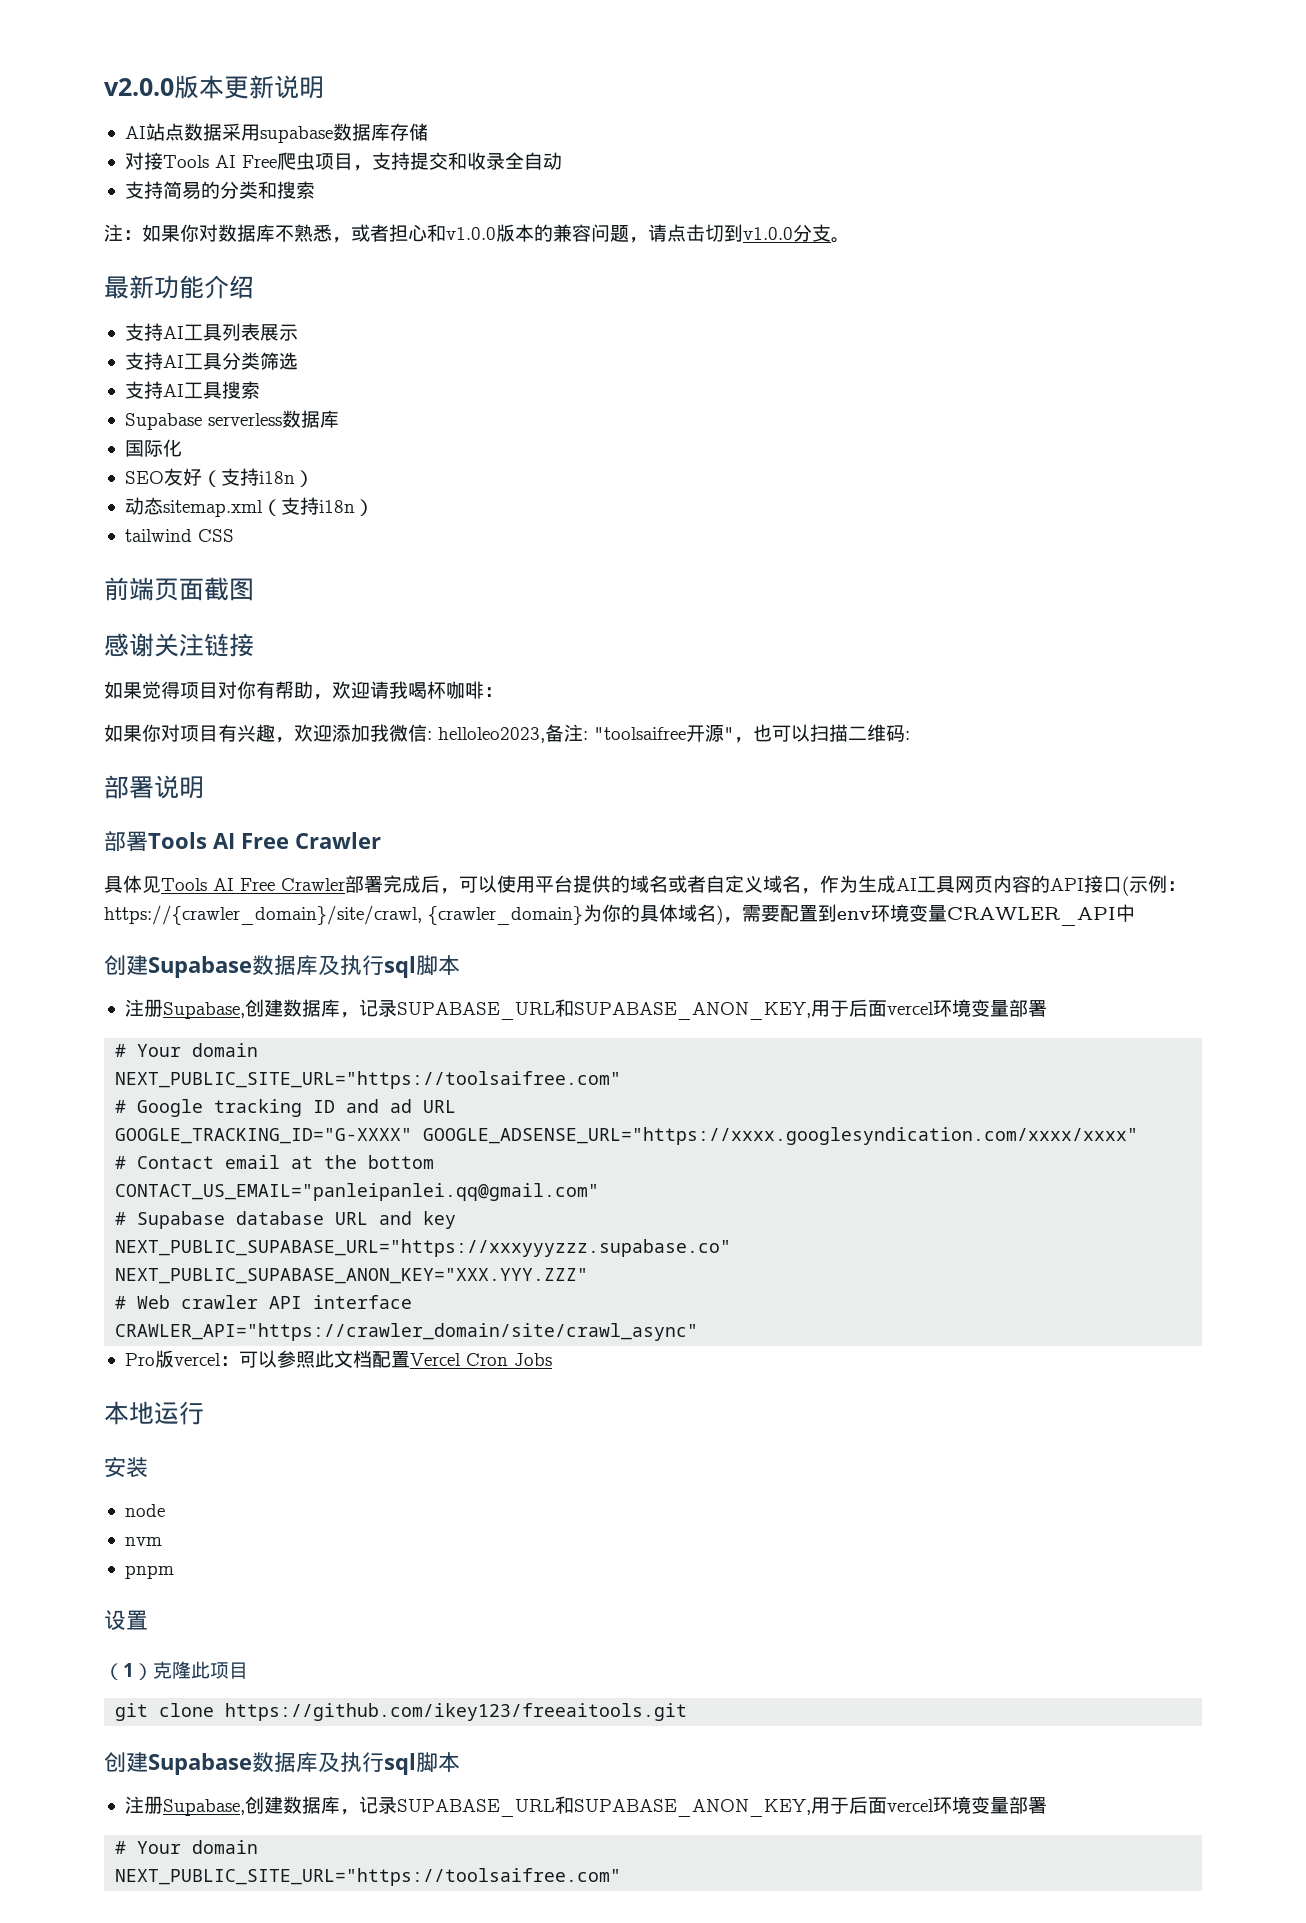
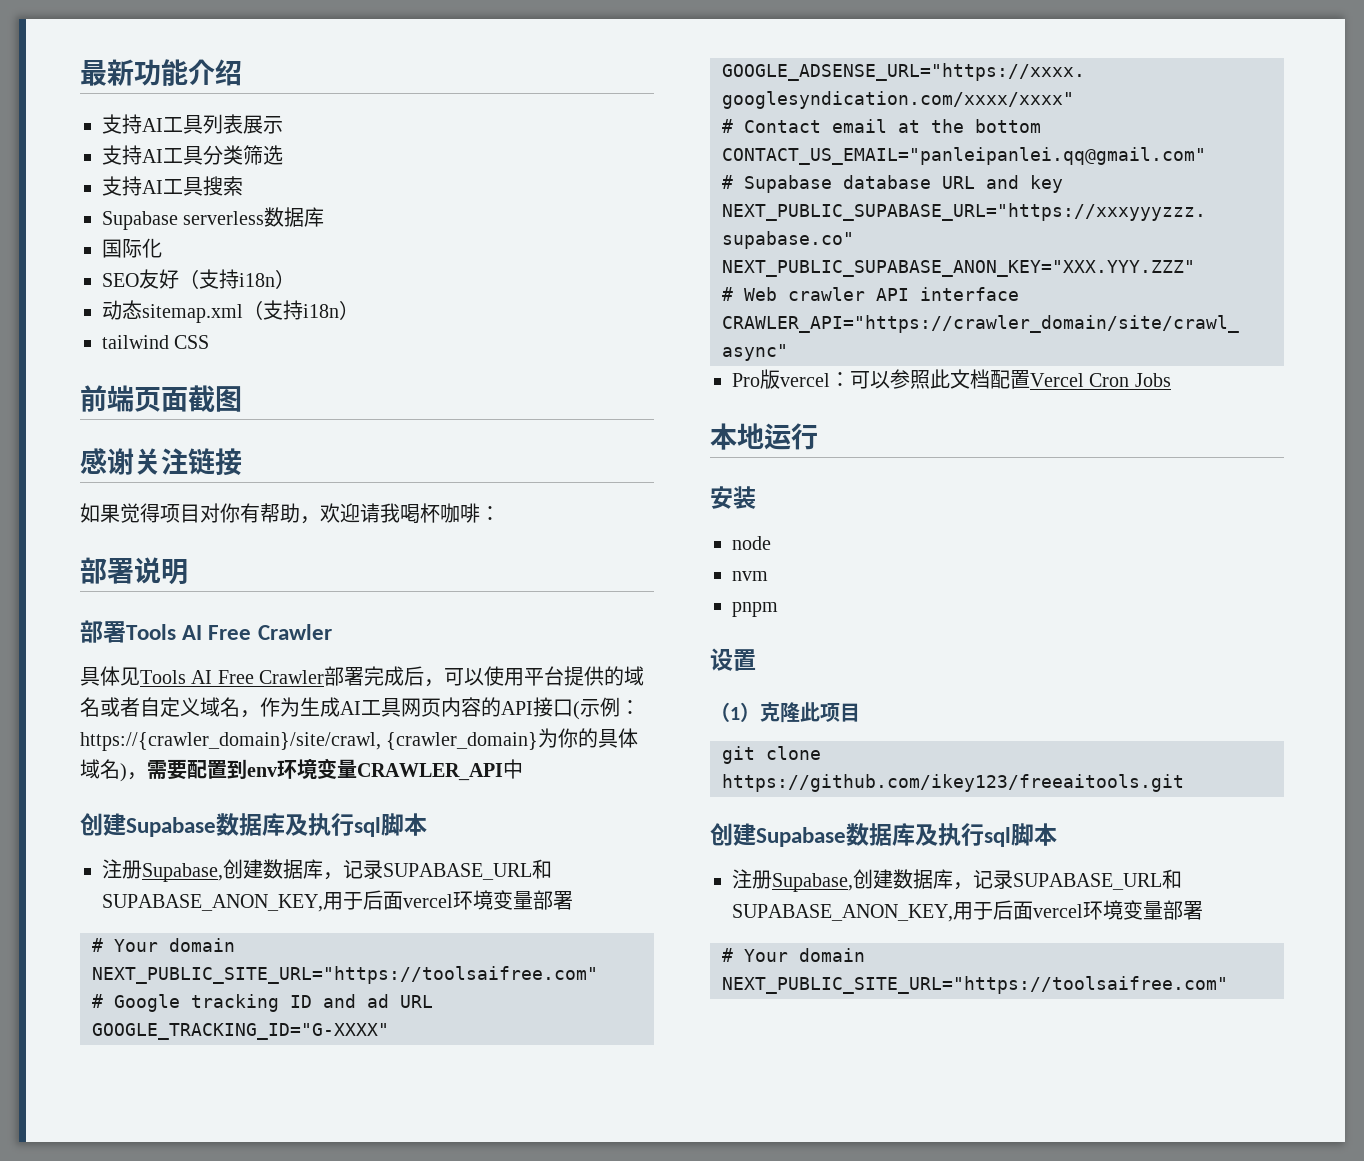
- v2.0.0版本更新说明
- AI站点数据采用supabase数据库存储
- 对接Tools AI Free爬虫项目，支持提交和收录全自动
- 支持简易的分类和搜索
- 注：如果你对数据库不熟悉，或者担心和v1.0.0版本的兼容问题，请点击切到v1.0.0分支。
- 如果你对项目有兴趣，欢迎添加我微信: helloleo2023,备注: "toolsaifree开源"，也可以扫描二维码:

